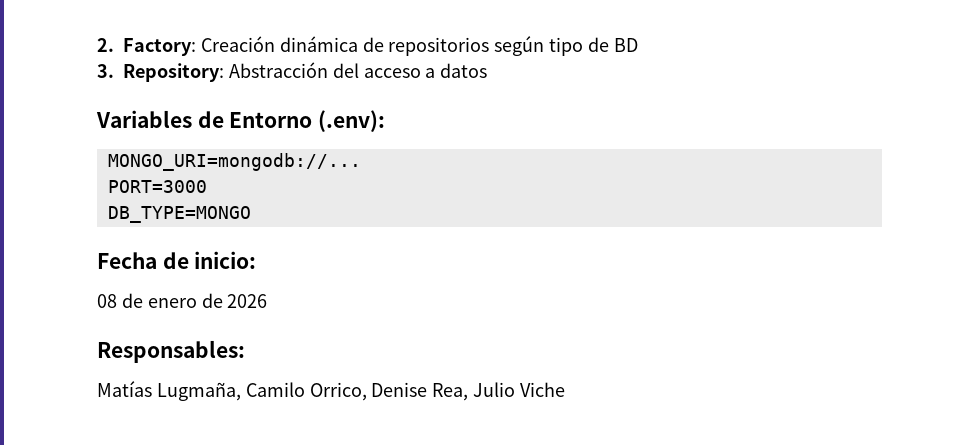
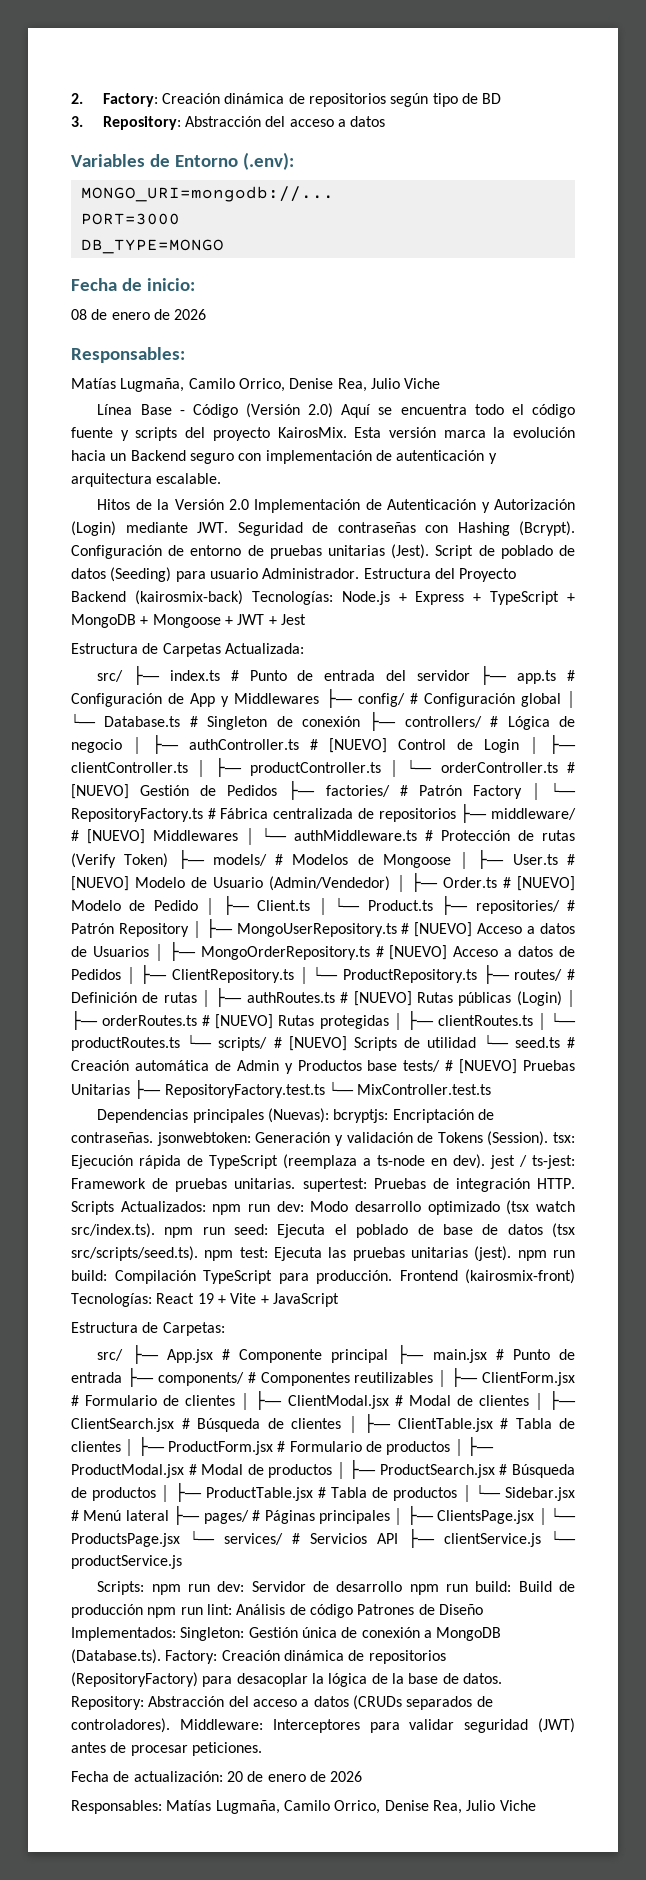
+ Línea Base - Código (Versión 2.0) Aquí se encuentra todo el código fuente y scripts del proyecto KairosMix. Esta versión marca la evolución hacia un Backend seguro con implementación de autenticación y arquitectura escalable.
+ Hitos de la Versión 2.0 Implementación de Autenticación y Autorización (Login) mediante JWT. Seguridad de contraseñas con Hashing (Bcrypt). Configuración de entorno de pruebas unitarias (Jest). Script de poblado de datos (Seeding) para usuario Administrador. Estructura del Proyecto Backend (kairosmix-back) Tecnologías: Node.js + Express + TypeScript + MongoDB + Mongoose + JWT + Jest
+ Estructura de Carpetas Actualizada:
+ src/ ├── index.ts # Punto de entrada del servidor ├── app.ts # Configuración de App y Middlewares ├── config/ # Configuración global │ └── Database.ts # Singleton de conexión ├── controllers/ # Lógica de negocio │ ├── authController.ts # [NUEVO] Control de Login │ ├── clientController.ts │ ├── productController.ts │ └── orderController.ts # [NUEVO] Gestión de Pedidos ├── factories/ # Patrón Factory │ └── RepositoryFactory.ts # Fábrica centralizada de repositorios ├── middleware/ # [NUEVO] Middlewares │ └── authMiddleware.ts # Protección de rutas (Verify Token) ├── models/ # Modelos de Mongoose │ ├── User.ts # [NUEVO] Modelo de Usuario (Admin/Vendedor) │ ├── Order.ts # [NUEVO] Modelo de Pedido │ ├── Client.ts │ └── Product.ts ├── repositories/ # Patrón Repository │ ├── MongoUserRepository.ts # [NUEVO] Acceso a datos de Usuarios │ ├── MongoOrderRepository.ts # [NUEVO] Acceso a datos de Pedidos │ ├── ClientRepository.ts │ └── ProductRepository.ts ├── routes/ # Definición de rutas │ ├── authRoutes.ts # [NUEVO] Rutas públicas (Login) │ ├── orderRoutes.ts # [NUEVO] Rutas protegidas │ ├── clientRoutes.ts │ └── productRoutes.ts └── scripts/ # [NUEVO] Scripts de utilidad └── seed.ts # Creación automática de Admin y Productos base tests/ # [NUEVO] Pruebas Unitarias ├── RepositoryFactory.test.ts └── MixController.test.ts
+ Dependencias principales (Nuevas): bcryptjs: Encriptación de contraseñas. jsonwebtoken: Generación y validación de Tokens (Session). tsx: Ejecución rápida de TypeScript (reemplaza a ts-node en dev). jest / ts-jest: Framework de pruebas unitarias. supertest: Pruebas de integración HTTP. Scripts Actualizados: npm run dev: Modo desarrollo optimizado (tsx watch src/index.ts). npm run seed: Ejecuta el poblado de base de datos (tsx src/scripts/seed.ts). npm test: Ejecuta las pruebas unitarias (jest). npm run build: Compilación TypeScript para producción. Frontend (kairosmix-front) Tecnologías: React 19 + Vite + JavaScript
+ Estructura de Carpetas:
+ src/ ├── App.jsx # Componente principal ├── main.jsx # Punto de entrada ├── components/ # Componentes reutilizables │ ├── ClientForm.jsx # Formulario de clientes │ ├── ClientModal.jsx # Modal de clientes │ ├── ClientSearch.jsx # Búsqueda de clientes │ ├── ClientTable.jsx # Tabla de clientes │ ├── ProductForm.jsx # Formulario de productos │ ├── ProductModal.jsx # Modal de productos │ ├── ProductSearch.jsx # Búsqueda de productos │ ├── ProductTable.jsx # Tabla de productos │ └── Sidebar.jsx # Menú lateral ├── pages/ # Páginas principales │ ├── ClientsPage.jsx │ └── ProductsPage.jsx └── services/ # Servicios API ├── clientService.js └── productService.js
+ Scripts: npm run dev: Servidor de desarrollo npm run build: Build de producción npm run lint: Análisis de código Patrones de Diseño Implementados: Singleton: Gestión única de conexión a MongoDB (Database.ts). Factory: Creación dinámica de repositorios (RepositoryFactory) para desacoplar la lógica de la base de datos. Repository: Abstracción del acceso a datos (CRUDs separados de controladores). Middleware: Interceptores para validar seguridad (JWT) antes de procesar peticiones.
+ Fecha de actualización: 20 de enero de 2026
+ Responsables: Matías Lugmaña, Camilo Orrico, Denise Rea, Julio Viche

